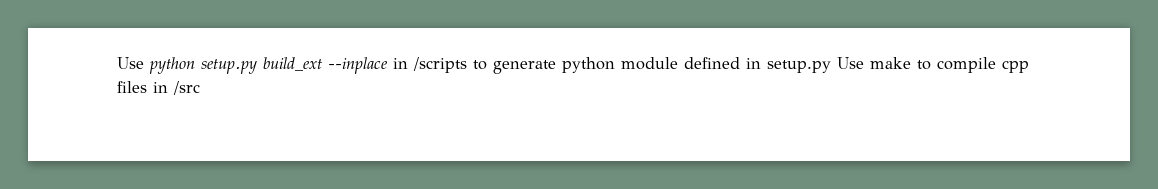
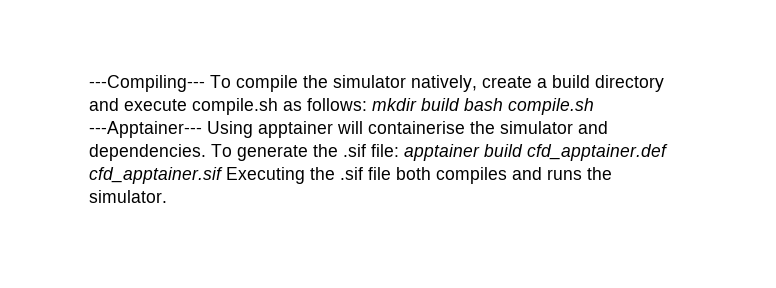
- Use python setup.py build_ext --inplace in /scripts to generate python module defined in setup.py Use make to compile cpp files in /src
+ ---Compiling--- To compile the simulator natively, create a build directory and execute compile.sh as follows: mkdir build bash compile.sh ---Apptainer--- Using apptainer will containerise the simulator and dependencies. To generate the .sif file: apptainer build cfd_apptainer.def cfd_apptainer.sif Executing the .sif file both compiles and runs the simulator.

